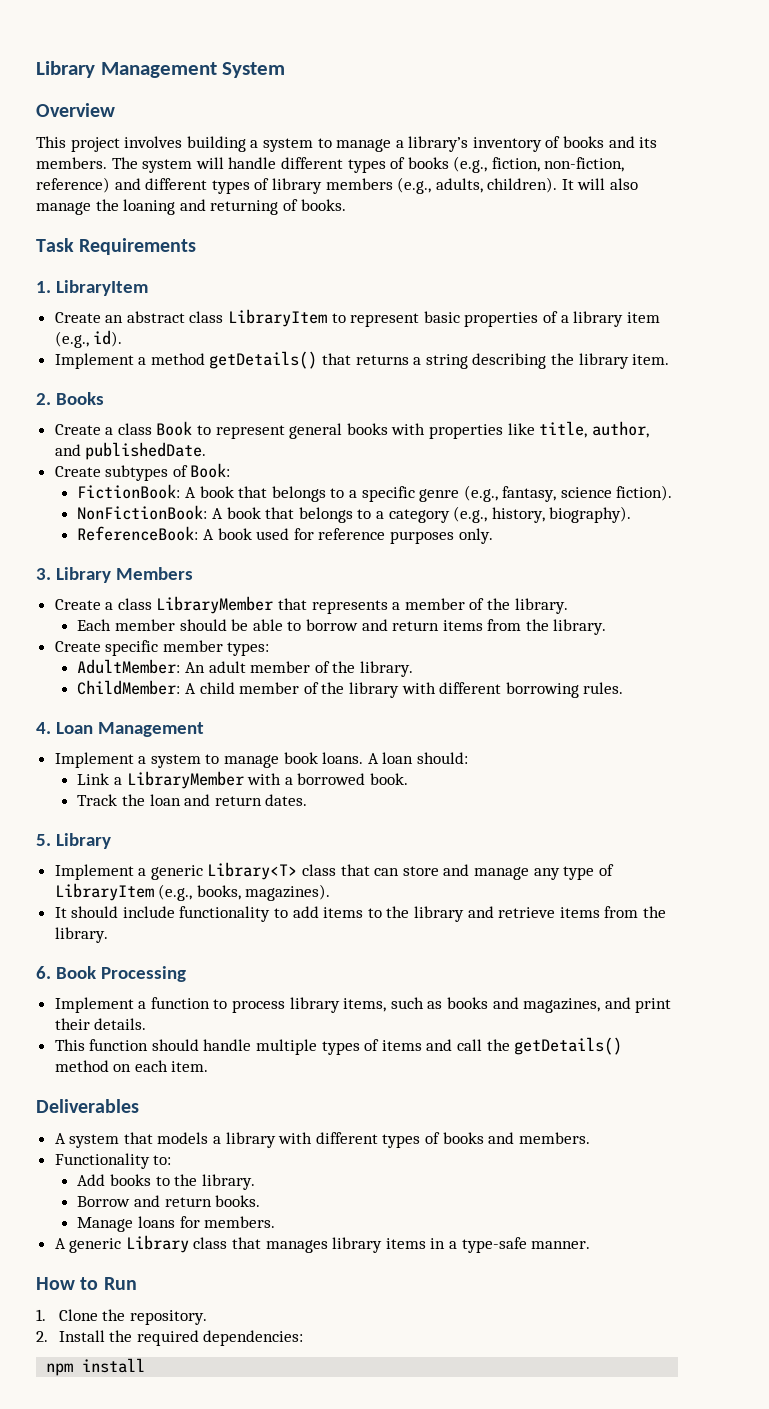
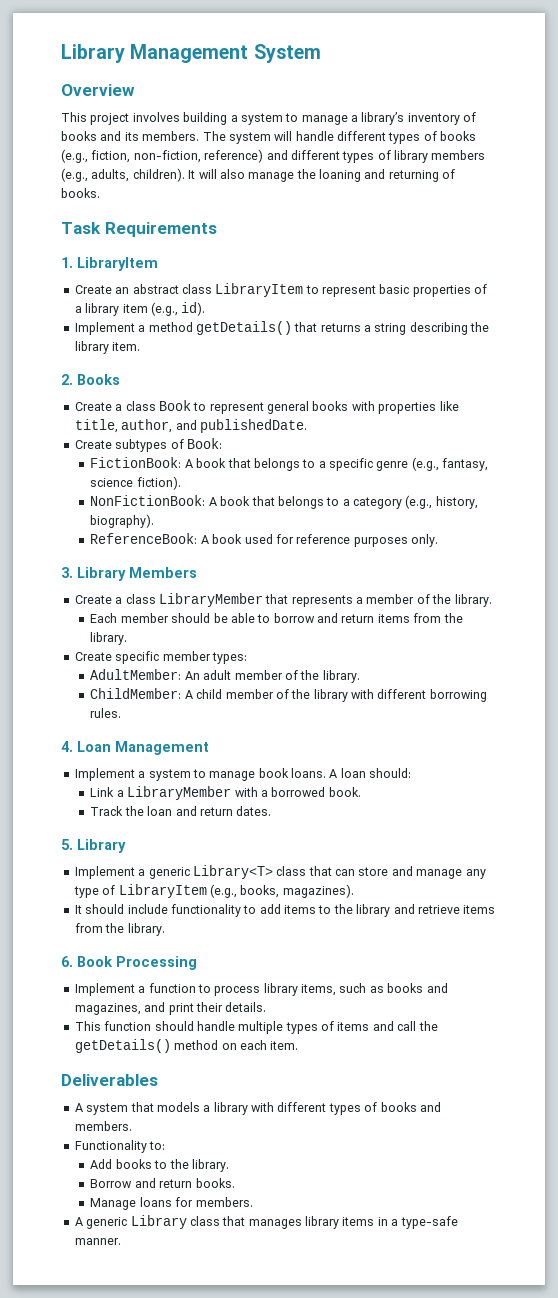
- How to Run
- 1. Clone the repository.
- 2. Install the required dependencies:
- npm install

